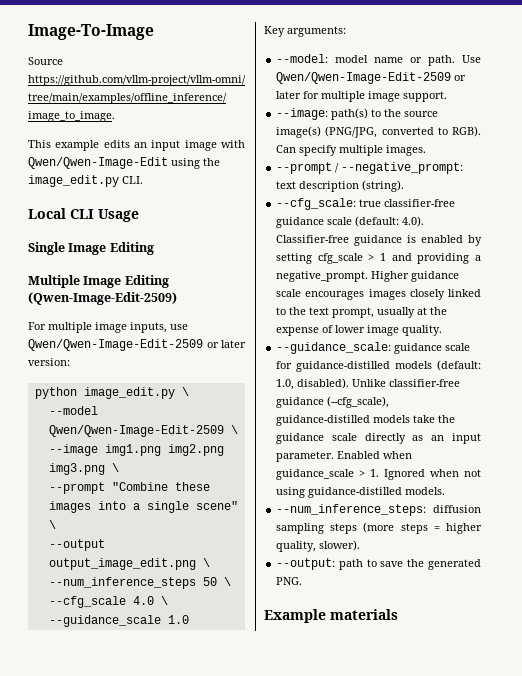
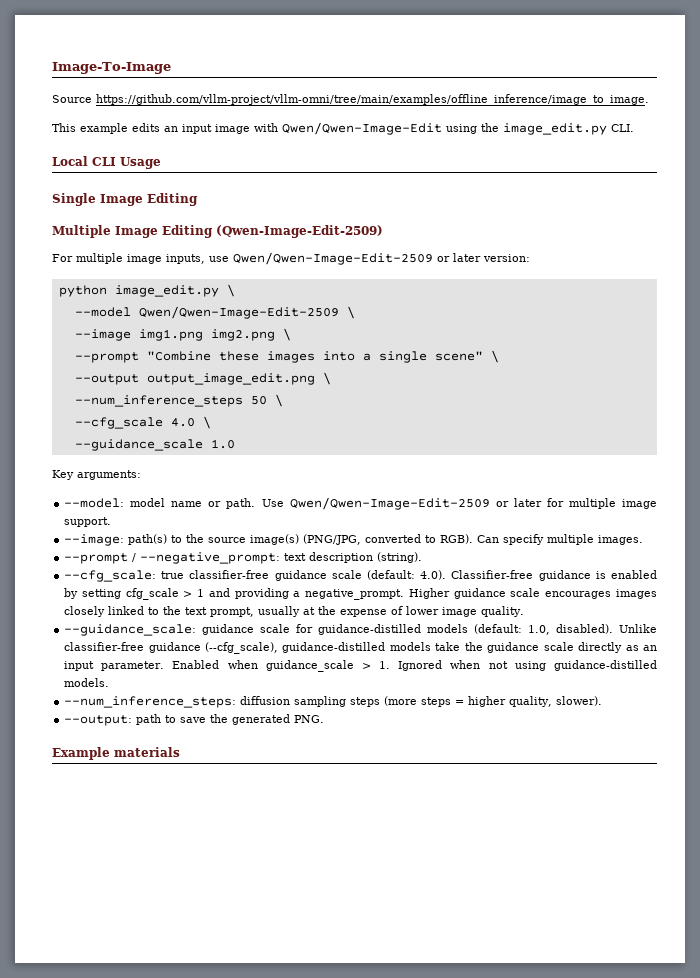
- --image img1.png img2.png img3.png \
+ --image img1.png img2.png \

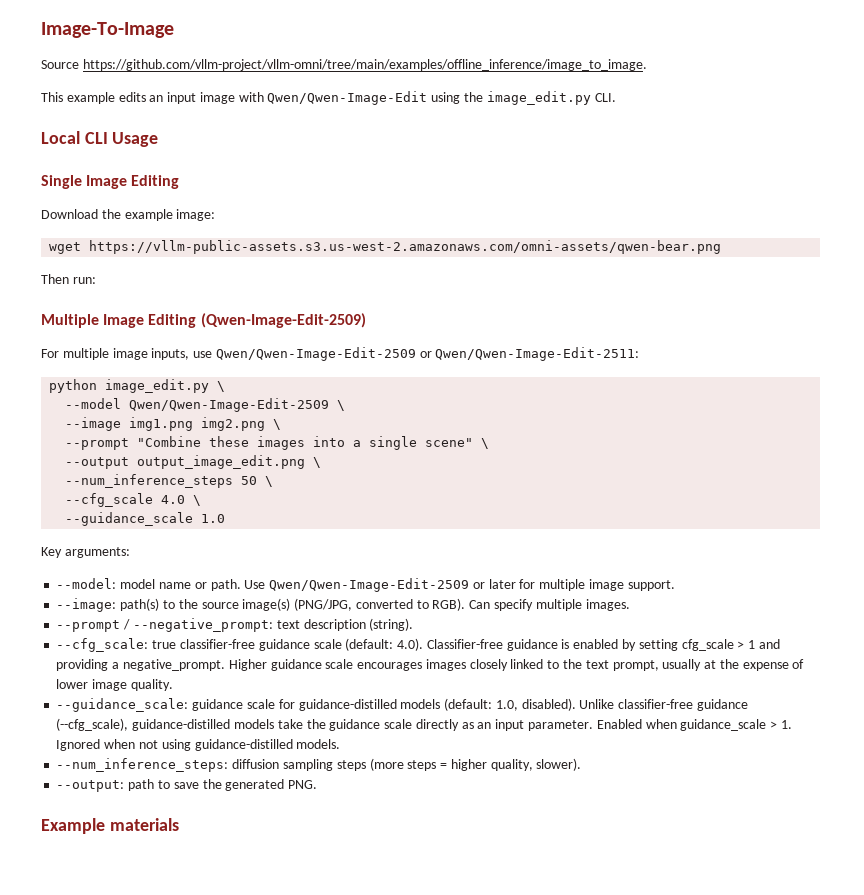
+ Download the example image:
+ wget https://vllm-public-assets.s3.us-west-2.amazonaws.com/omni-assets/qwen-bear.png
+ Then run:
- For multiple image inputs, use Qwen/Qwen-Image-Edit-2509 or later version:
+ For multiple image inputs, use Qwen/Qwen-Image-Edit-2509 or Qwen/Qwen-Image-Edit-2511:

